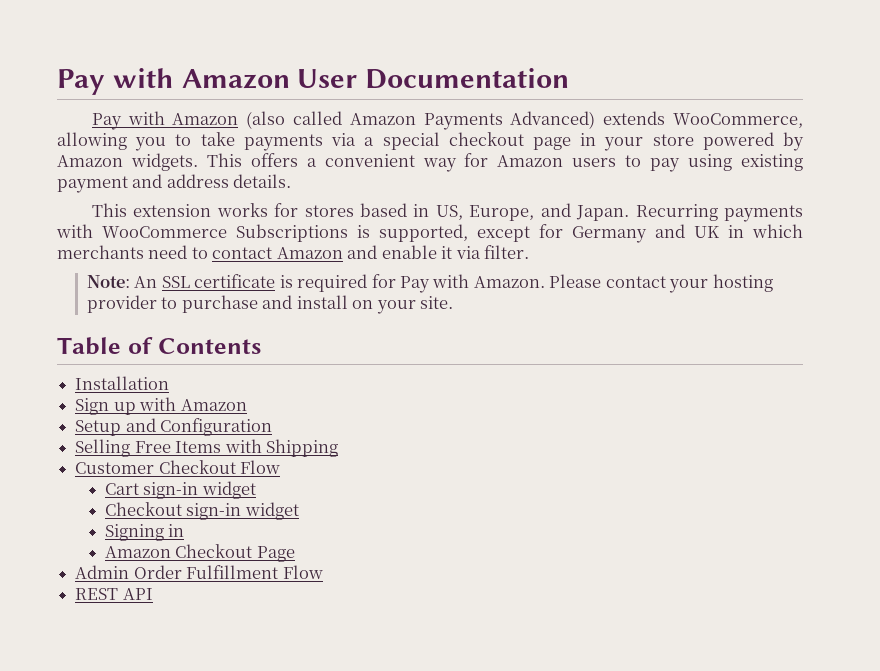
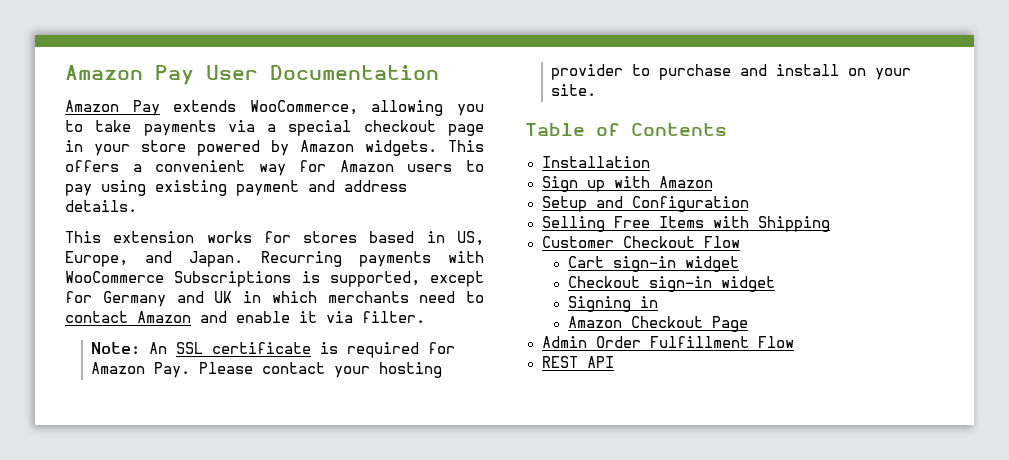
- Pay with Amazon User Documentation
+ Amazon Pay User Documentation
- Pay with Amazon (also called Amazon Payments Advanced) extends WooCommerce, allowing you to take payments via a special checkout page in your store powered by Amazon widgets.
+ Amazon Pay extends WooCommerce, allowing you to take payments via a special checkout page in your store powered by Amazon widgets.
- Note: An SSL certificate is required for Pay with Amazon. Please contact your hosting provider to purchase and install on your site.
+ Note: An SSL certificate is required for Amazon Pay. Please contact your hosting provider to purchase and install on your site.

